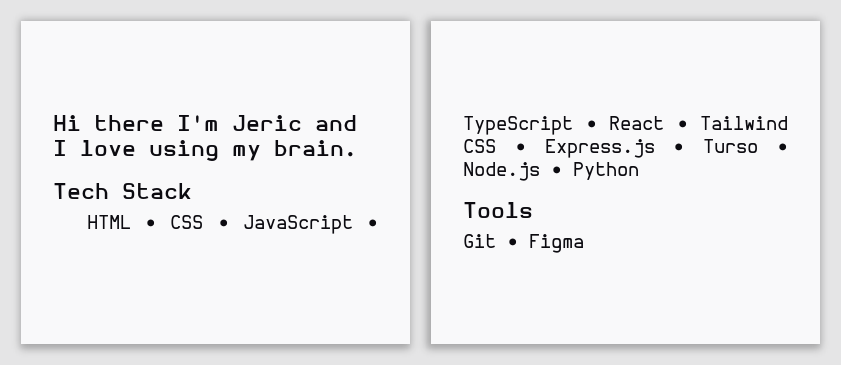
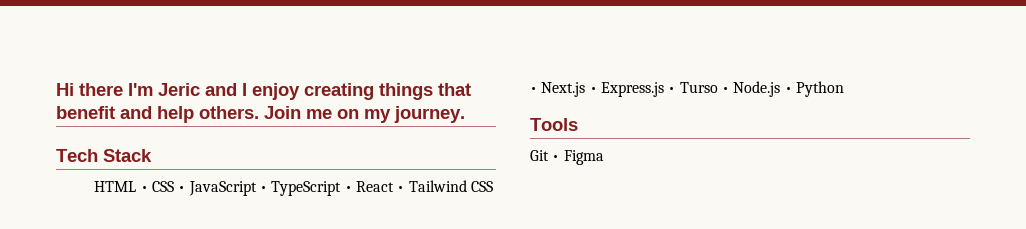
- Hi there I'm Jeric and I love using my brain.
+ Hi there I'm Jeric and I enjoy creating things that benefit and help others. Join me on my journey.
- HTML • CSS • JavaScript • TypeScript • React • Tailwind CSS • Express.js • Turso • Node.js • Python
+ HTML • CSS • JavaScript • TypeScript • React • Tailwind CSS • Next.js • Express.js • Turso • Node.js • Python

